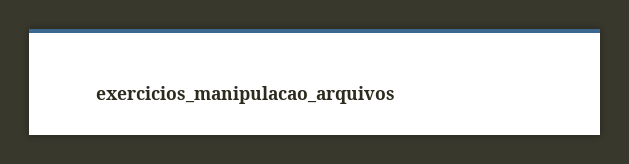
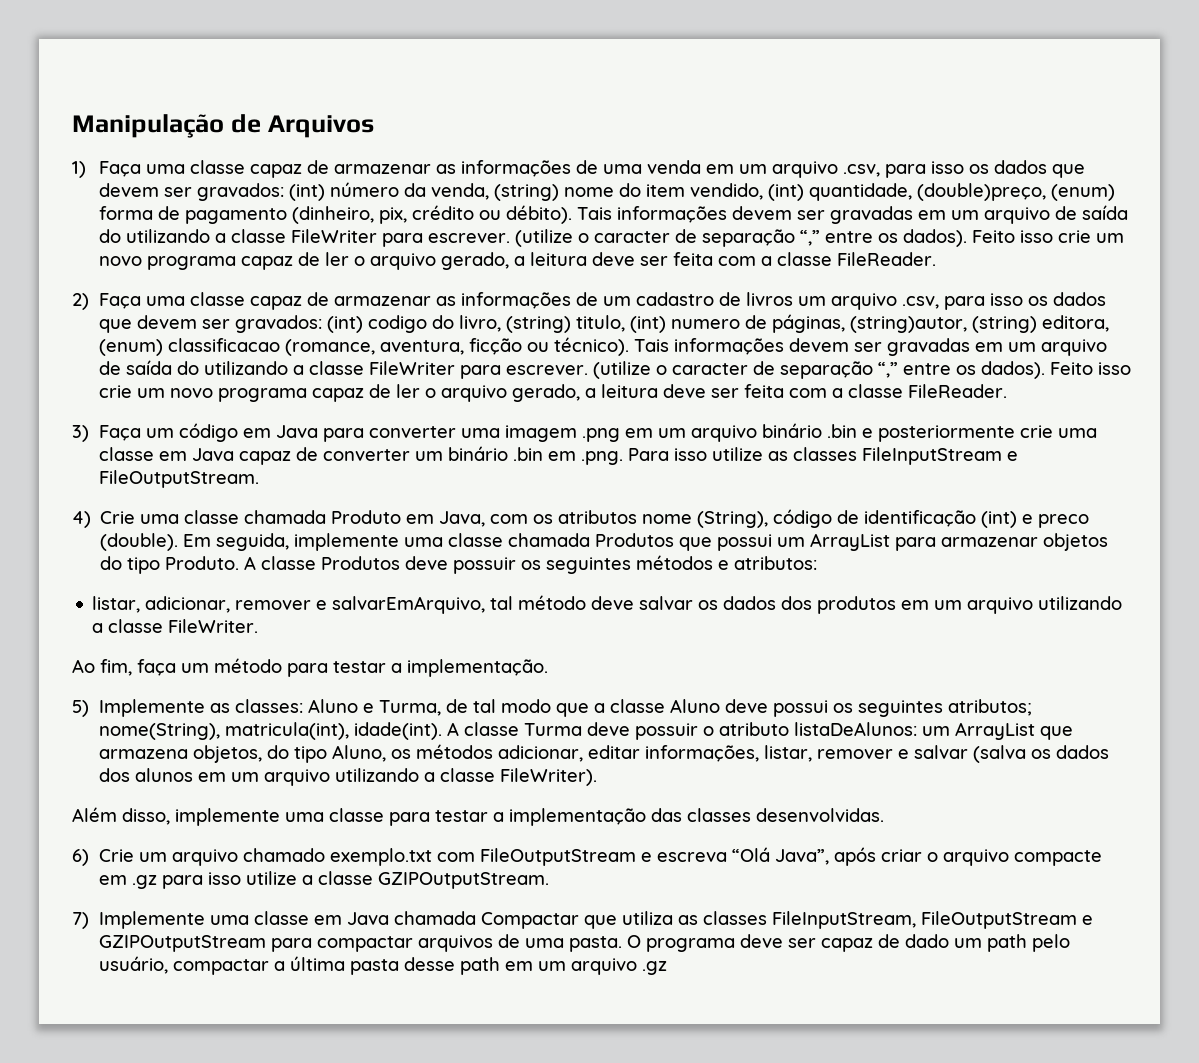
- exercicios_manipulacao_arquivos
+ Manipulação de Arquivos
+ 1) Faça uma classe capaz de armazenar as informações de uma venda em um arquivo .csv, para isso os dados que devem ser gravados: (int) número da venda, (string) nome do item vendido, (int) quantidade, (double)preço, (enum) forma de pagamento (dinheiro, pix, crédito ou débito). Tais informações devem ser gravadas em um arquivo de saída do utilizando a classe FileWriter para escrever. (utilize o caracter de separação “,” entre os dados). Feito isso crie um novo programa capaz de ler o arquivo gerado, a leitura deve ser feita com a classe FileReader.
+ 2) Faça uma classe capaz de armazenar as informações de um cadastro de livros um arquivo .csv, para isso os dados que devem ser gravados: (int) codigo do livro, (string) titulo, (int) numero de páginas, (string)autor, (string) editora, (enum) classificacao (romance, aventura, ficção ou técnico). Tais informações devem ser gravadas em um arquivo de saída do utilizando a classe FileWriter para escrever. (utilize o caracter de separação “,” entre os dados). Feito isso crie um novo programa capaz de ler o arquivo gerado, a leitura deve ser feita com a classe FileReader.
+ 3) Faça um código em Java para converter uma imagem .png em um arquivo binário .bin e posteriormente crie uma classe em Java capaz de converter um binário .bin em .png. Para isso utilize as classes FileInputStream e FileOutputStream.
+ 4) Crie uma classe chamada Produto em Java, com os atributos nome (String), código de identificação (int) e preco (double). Em seguida, implemente uma classe chamada Produtos que possui um ArrayList para armazenar objetos do tipo Produto. A classe Produtos deve possuir os seguintes métodos e atributos:
+ listar, adicionar, remover e salvarEmArquivo, tal método deve salvar os dados dos produtos em um arquivo utilizando a classe FileWriter.
+ Ao fim, faça um método para testar a implementação.
+ 5) Implemente as classes: Aluno e Turma, de tal modo que a classe Aluno deve possui os seguintes atributos; nome(String), matricula(int), idade(int). A classe Turma deve possuir o atributo listaDeAlunos: um ArrayList que armazena objetos, do tipo Aluno, os métodos adicionar, editar informações, listar, remover e salvar (salva os dados dos alunos em um arquivo utilizando a classe FileWriter).
+ Além disso, implemente uma classe para testar a implementação das classes desenvolvidas.
+ 6) Crie um arquivo chamado exemplo.txt com FileOutputStream e escreva “Olá Java”, após criar o arquivo compacte em .gz para isso utilize a classe GZIPOutputStream.
+ 7) Implemente uma classe em Java chamada Compactar que utiliza as classes FileInputStream, FileOutputStream e GZIPOutputStream para compactar arquivos de uma pasta. O programa deve ser capaz de dado um path pelo usuário, compactar a última pasta desse path em um arquivo .gz

